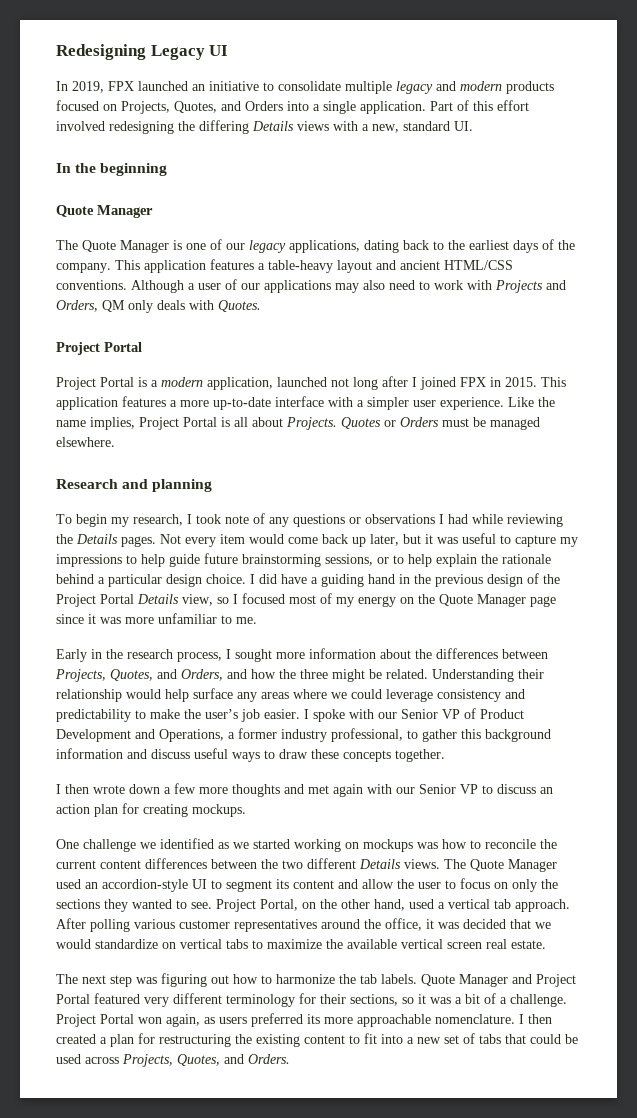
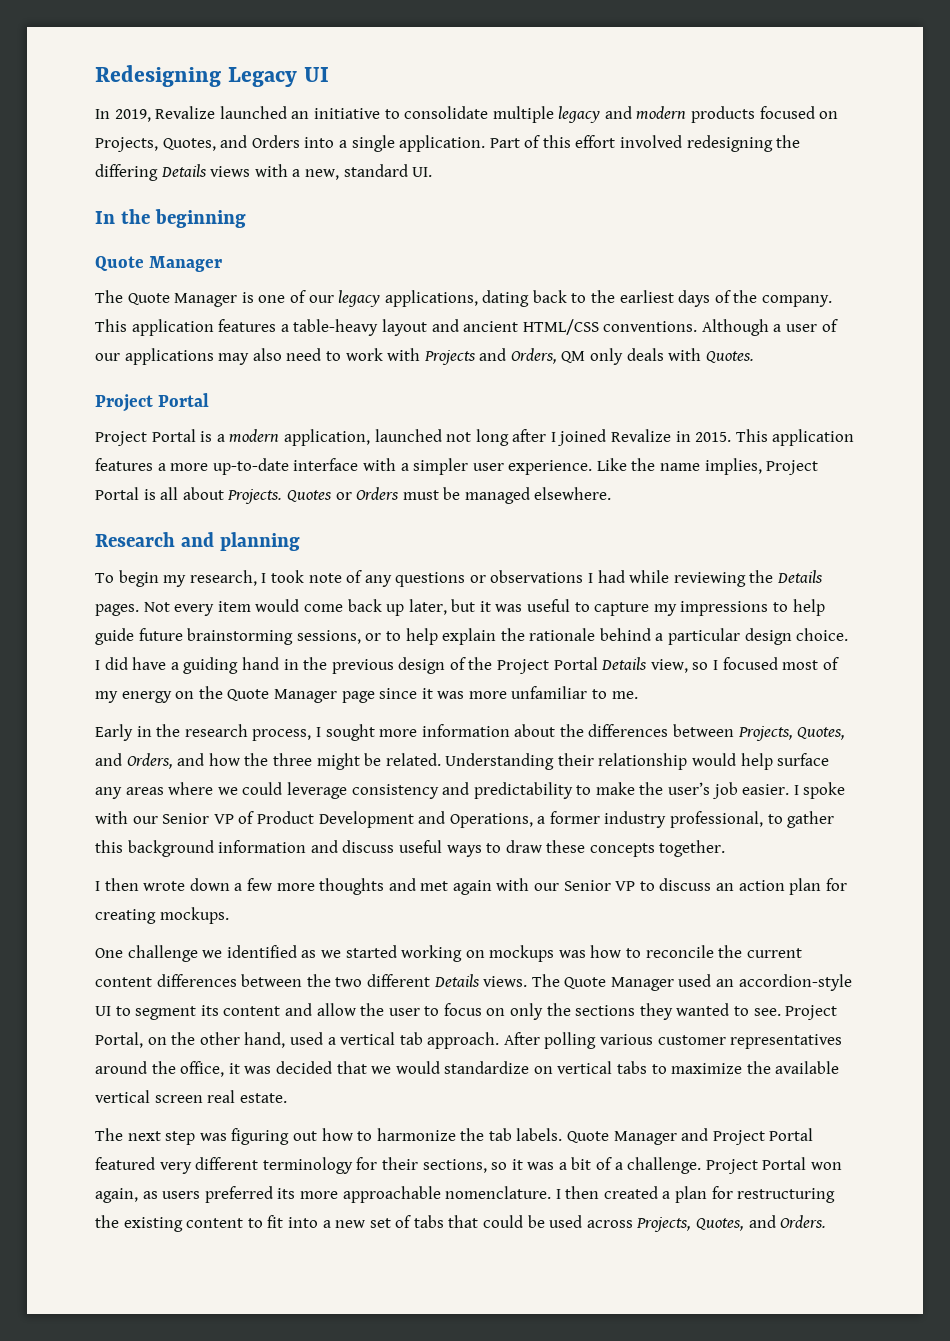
- In 2019, FPX launched an initiative to consolidate multiple legacy and modern products focused on Projects, Quotes, and Orders into a single application.
+ In 2019, Revalize launched an initiative to consolidate multiple legacy and modern products focused on Projects, Quotes, and Orders into a single application.
- Project Portal is a modern application, launched not long after I joined FPX in 2015.
+ Project Portal is a modern application, launched not long after I joined Revalize in 2015.

